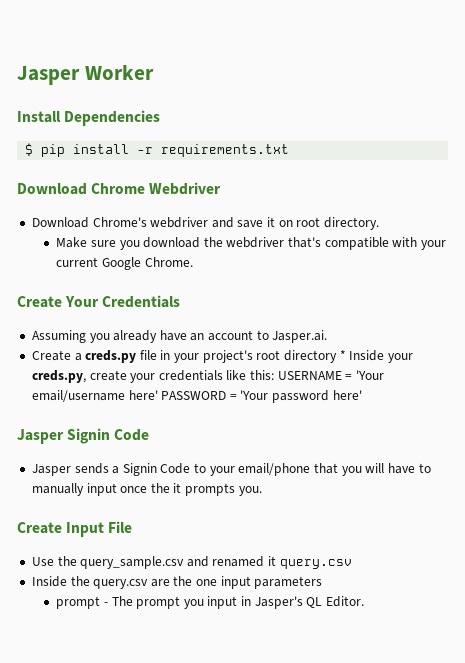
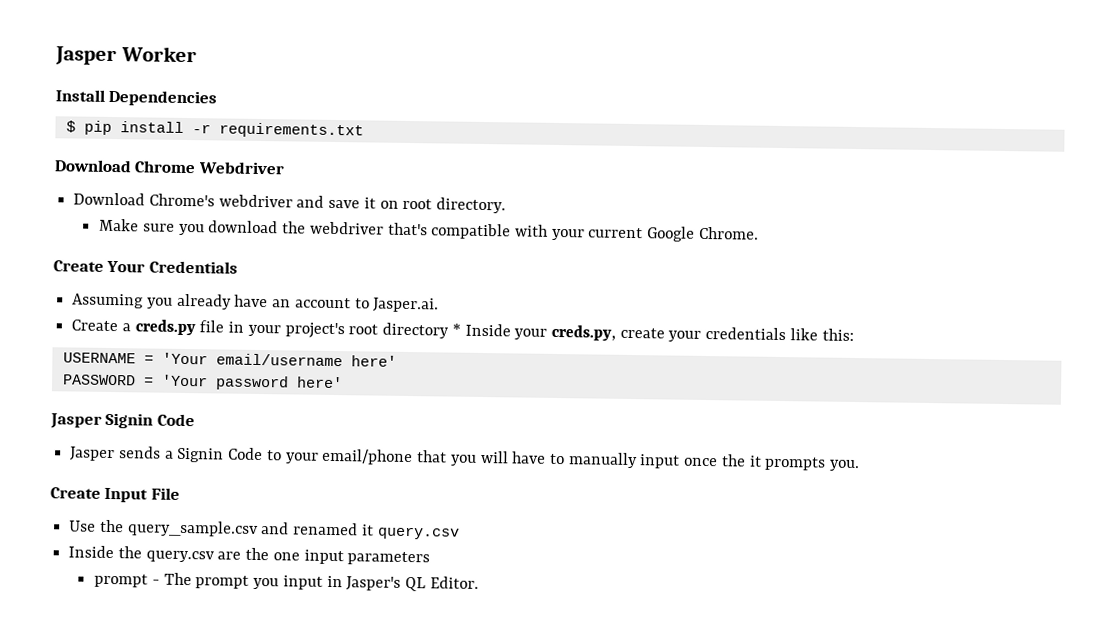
- Create a creds.py file in your project's root directory * Inside your creds.py, create your credentials like this: USERNAME = 'Your email/username here' PASSWORD = 'Your password here'
+ Create a creds.py file in your project's root directory * Inside your creds.py, create your credentials like this:
+ USERNAME = 'Your email/username here'
+ PASSWORD = 'Your password here'

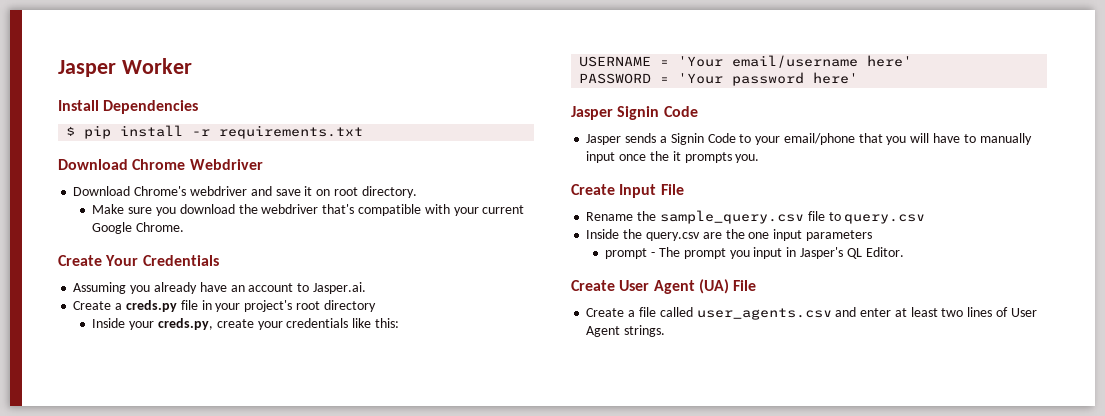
- Create a creds.py file in your project's root directory * Inside your creds.py, create your credentials like this:
+ Create a creds.py file in your project's root directory
+ Inside your creds.py, create your credentials like this:
- Use the query_sample.csv and renamed it query.csv
+ Rename the sample_query.csv file to query.csv
+ Create User Agent (UA) File
+ Create a file called user_agents.csv and enter at least two lines of User Agent strings.

